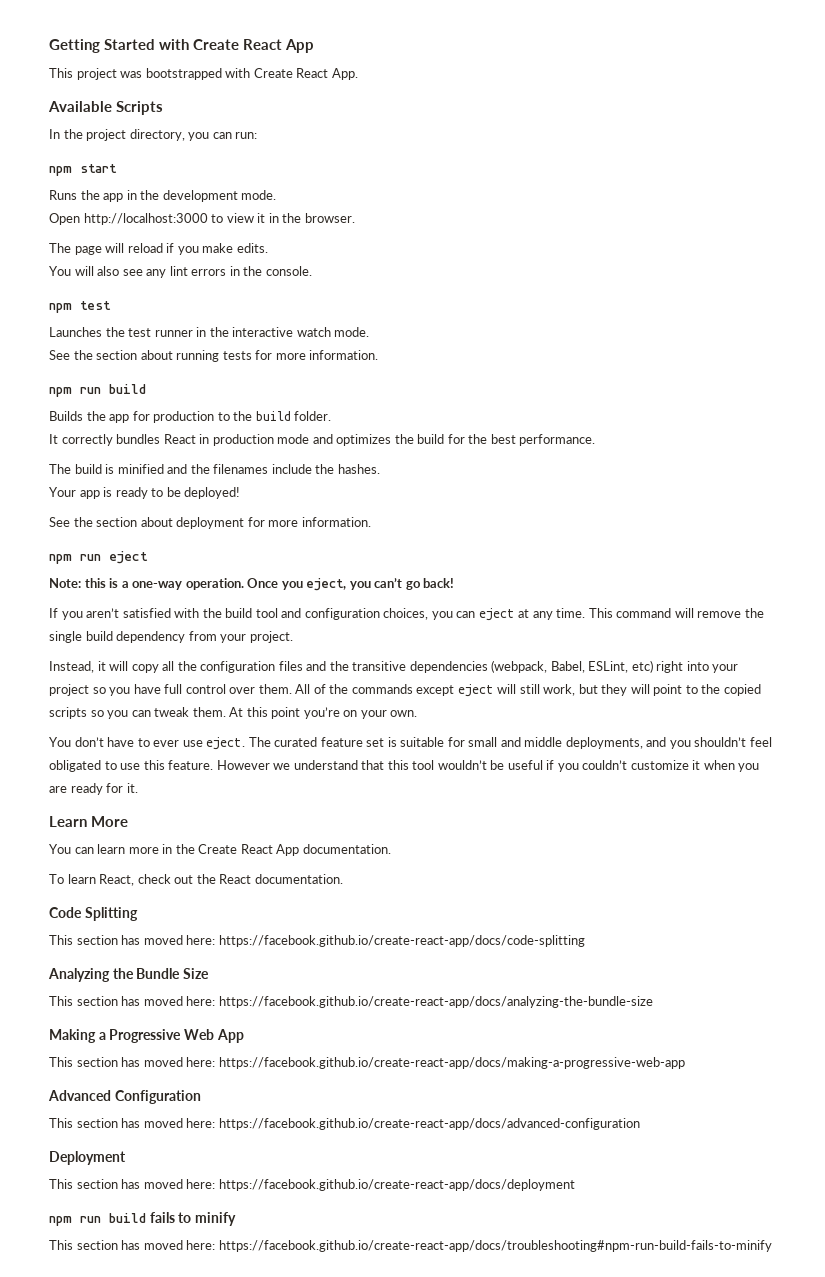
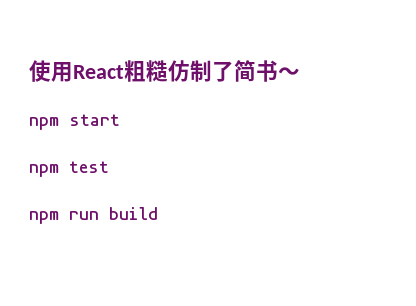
- Getting Started with Create React App
- This project was bootstrapped with Create React App.
- Available Scripts
- In the project directory, you can run:
+ 使用React粗糙仿制了简书～
  npm start
- Runs the app in the development mode.
- Open http://localhost:3000 to view it in the browser.
- The page will reload if you make edits.
- You will also see any lint errors in the console.
  npm test
- Launches the test runner in the interactive watch mode.
- See the section about running tests for more information.
  npm run build
- Builds the app for production to the build folder.
- It correctly bundles React in production mode and optimizes the build for the best performance.
- The build is minified and the filenames include the hashes.
- Your app is ready to be deployed!
- See the section about deployment for more information.
- npm run eject
- Note: this is a one-way operation. Once you eject, you can’t go back!
- If you aren’t satisfied with the build tool and configuration choices, you can eject at any time. This command will remove the single build dependency from your project.
- Instead, it will copy all the configuration files and the transitive dependencies (webpack, Babel, ESLint, etc) right into your project so you have full control over them. All of the commands except eject will still work, but they will point to the copied scripts so you can tweak them. At this point you’re on your own.
- You don’t have to ever use eject. The curated feature set is suitable for small and middle deployments, and you shouldn’t feel obligated to use this feature. However we understand that this tool wouldn’t be useful if you couldn’t customize it when you are ready for it.
- Learn More
- You can learn more in the Create React App documentation.
- To learn React, check out the React documentation.
- Code Splitting
- This section has moved here: https://facebook.github.io/create-react-app/docs/code-splitting
- Analyzing the Bundle Size
- This section has moved here: https://facebook.github.io/create-react-app/docs/analyzing-the-bundle-size
- Making a Progressive Web App
- This section has moved here: https://facebook.github.io/create-react-app/docs/making-a-progressive-web-app
- Advanced Configuration
- This section has moved here: https://facebook.github.io/create-react-app/docs/advanced-configuration
- Deployment
- This section has moved here: https://facebook.github.io/create-react-app/docs/deployment
- npm run build fails to minify
- This section has moved here: https://facebook.github.io/create-react-app/docs/troubleshooting#npm-run-build-fails-to-minify

